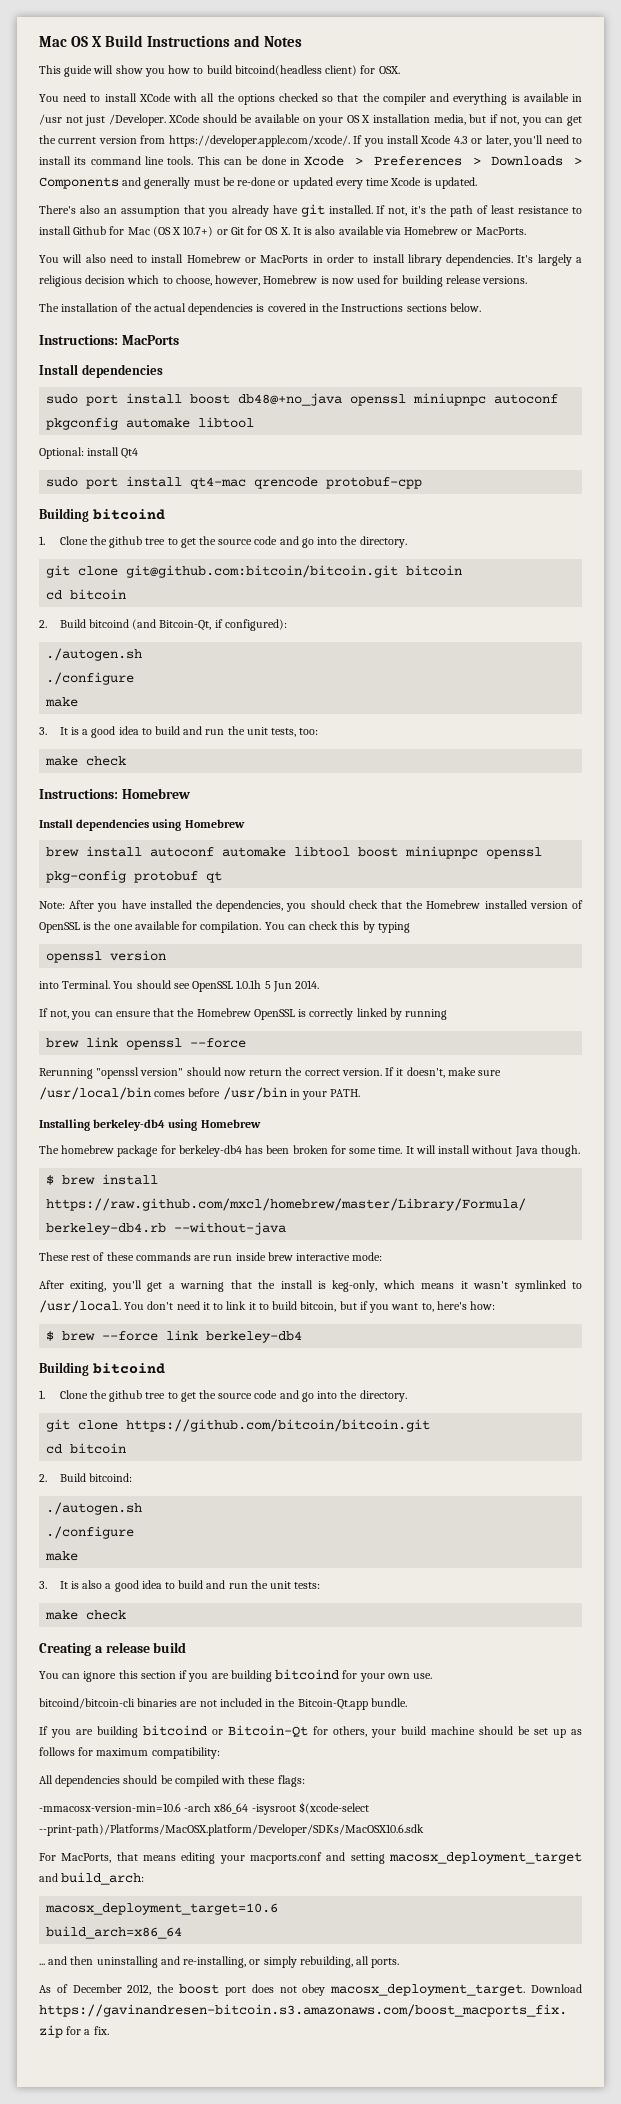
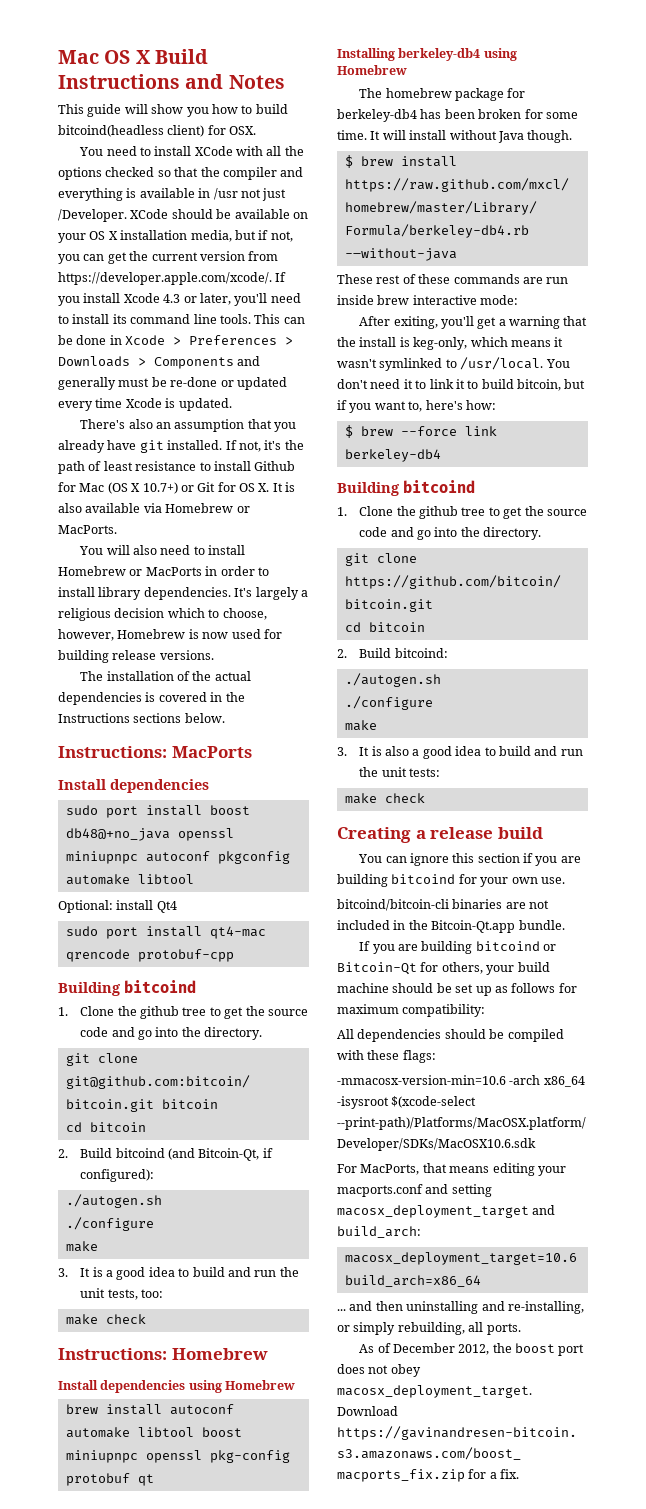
- Note: After you have installed the dependencies, you should check that the Homebrew installed version of OpenSSL is the one available for compilation. You can check this by typing
- openssl version
- into Terminal. You should see OpenSSL 1.0.1h 5 Jun 2014.
- If not, you can ensure that the Homebrew OpenSSL is correctly linked by running
- brew link openssl --force
- Rerunning "openssl version" should now return the correct version. If it doesn't, make sure /usr/local/bin comes before /usr/bin in your PATH.

